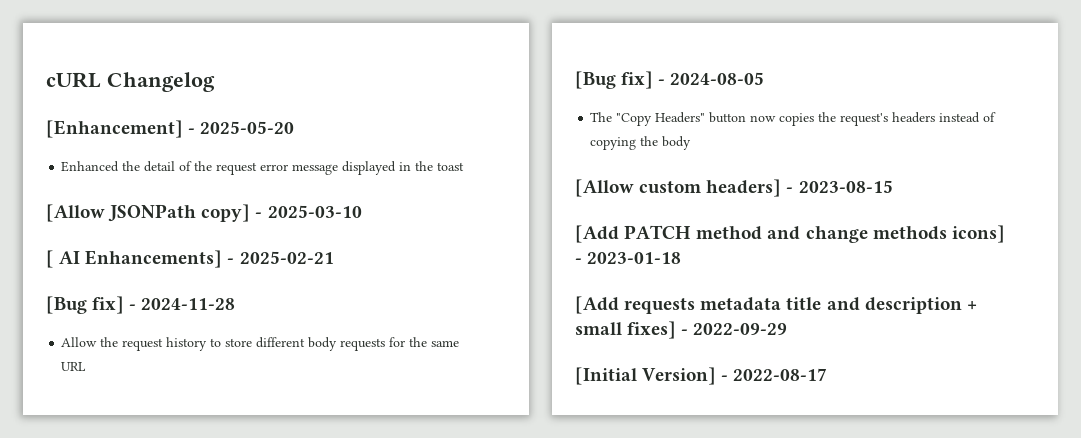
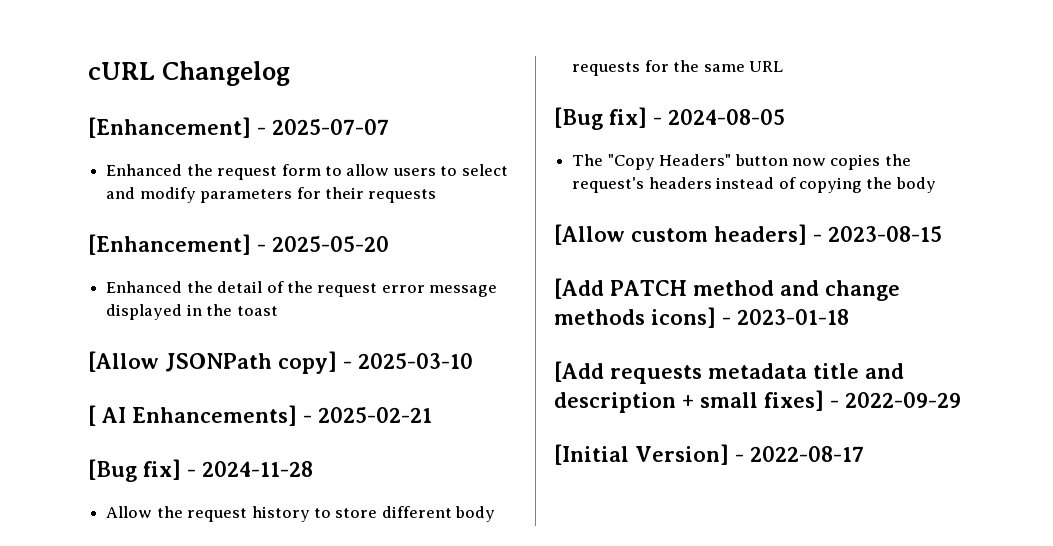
+ [Enhancement] - 2025-07-07
+ Enhanced the request form to allow users to select and modify parameters for their requests

